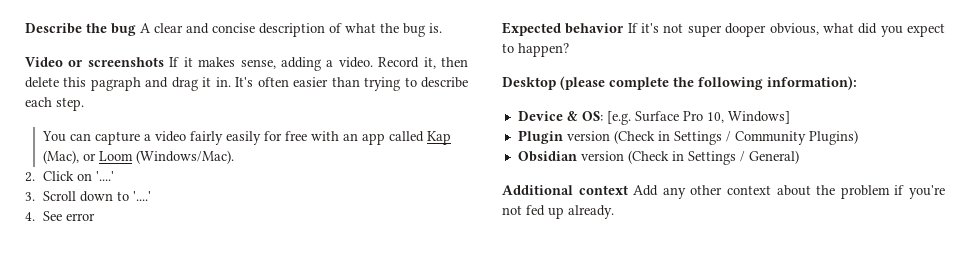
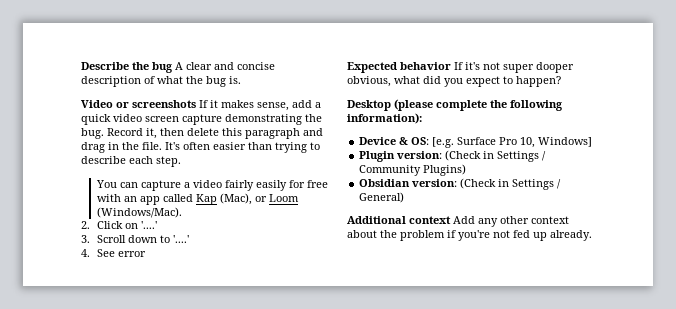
- Video or screenshots If it makes sense, adding a video.
+ Video or screenshots If it makes sense, add a quick video screen capture demonstrating the bug.
- Record it, then delete this pagraph and drag it in.
+ Record it, then delete this paragraph and drag in the file.
- Plugin version (Check in Settings / Community Plugins)
+ Plugin version: (Check in Settings / Community Plugins)
- Obsidian version (Check in Settings / General)
+ Obsidian version: (Check in Settings / General)

